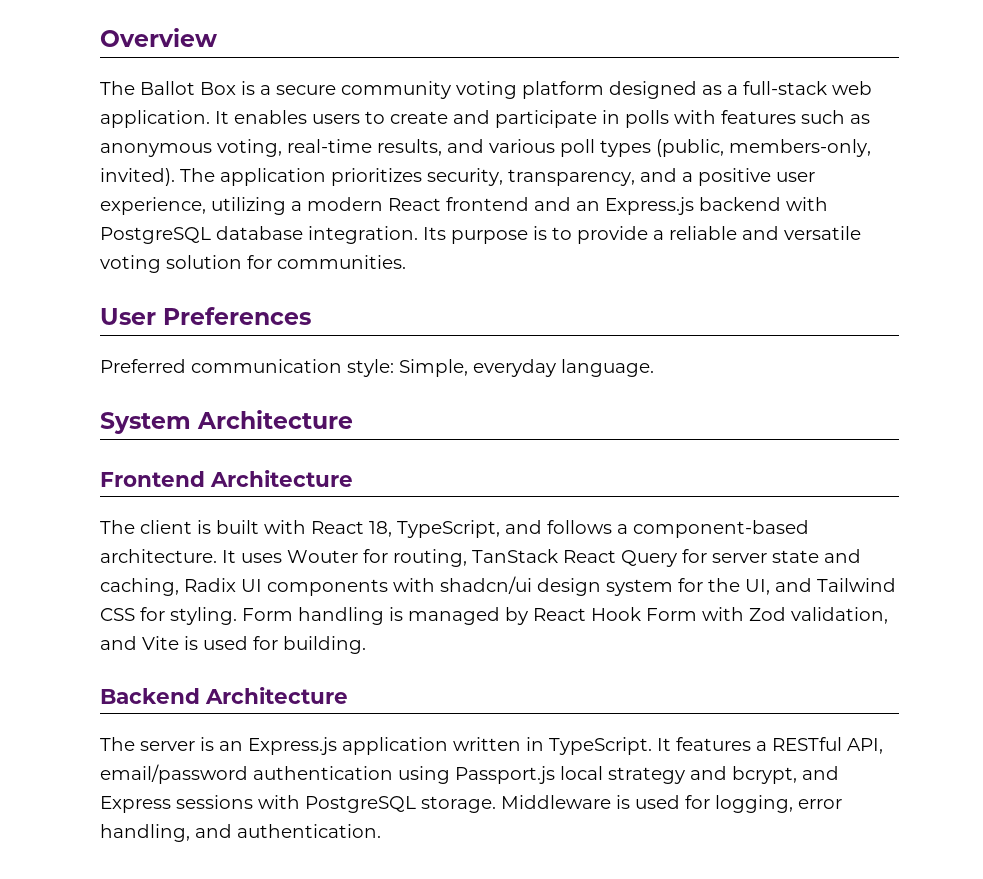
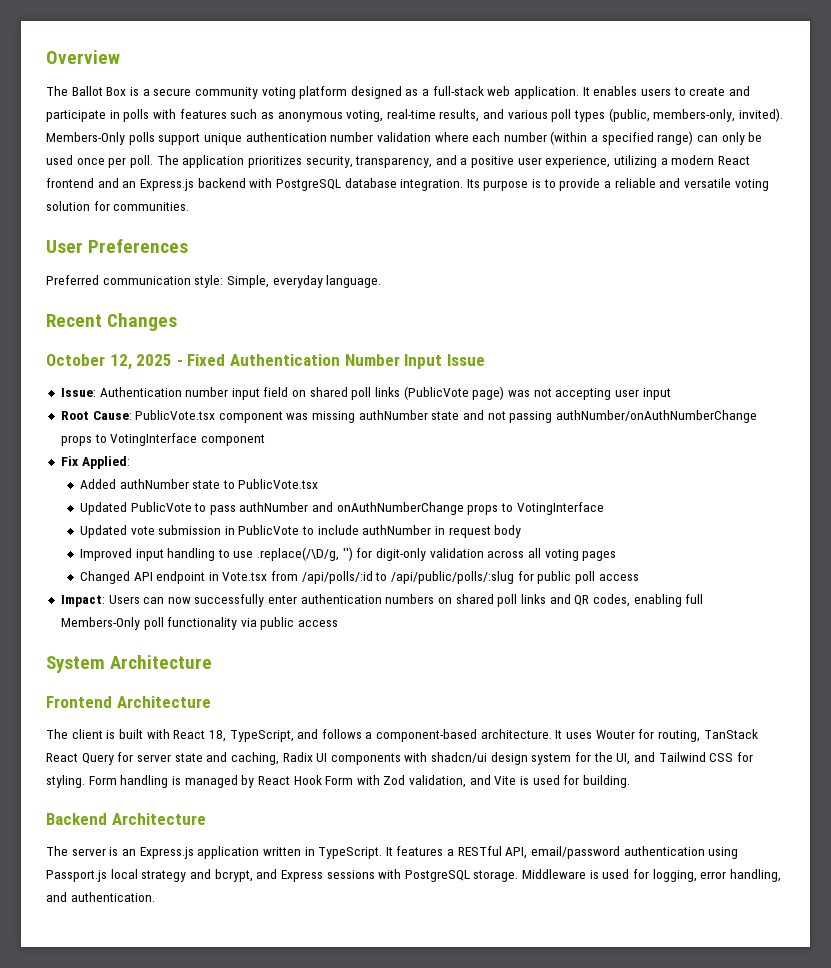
+ Members-Only polls support unique authentication number validation where each number (within a specified range) can only be used once per poll.
+ Recent Changes
+ October 12, 2025 - Fixed Authentication Number Input Issue
+ Issue: Authentication number input field on shared poll links (PublicVote page) was not accepting user input
+ Root Cause: PublicVote.tsx component was missing authNumber state and not passing authNumber/onAuthNumberChange props to VotingInterface component
+ Fix Applied:
+ Added authNumber state to PublicVote.tsx
+ Updated PublicVote to pass authNumber and onAuthNumberChange props to VotingInterface
+ Updated vote submission in PublicVote to include authNumber in request body
+ Improved input handling to use .replace(/\D/g, '') for digit-only validation across all voting pages
+ Changed API endpoint in Vote.tsx from /api/polls/:id to /api/public/polls/:slug for public poll access
+ Impact: Users can now successfully enter authentication numbers on shared poll links and QR codes, enabling full Members-Only poll functionality via public access

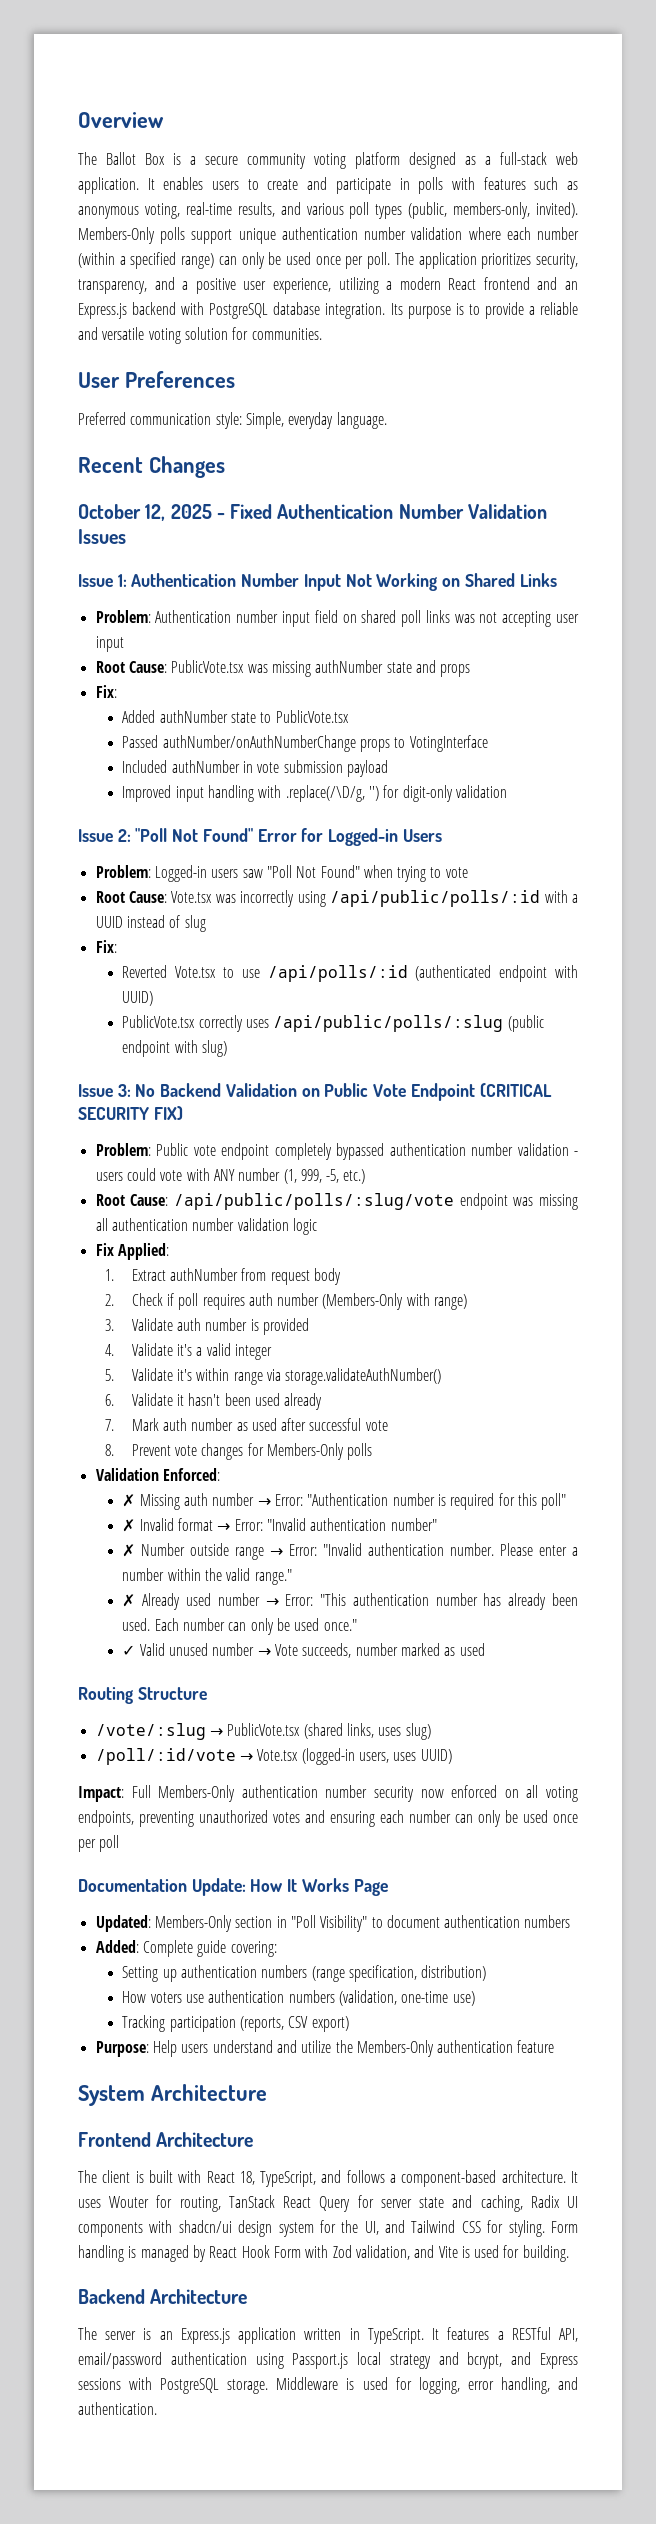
- October 12, 2025 - Fixed Authentication Number Input Issue
- Issue: Authentication number input field on shared poll links (PublicVote page) was not accepting user input
+ October 12, 2025 - Fixed Authentication Number Validation Issues
+ Issue 1: Authentication Number Input Not Working on Shared Links
+ Problem: Authentication number input field on shared poll links was not accepting user input
- Root Cause: PublicVote.tsx component was missing authNumber state and not passing authNumber/onAuthNumberChange props to VotingInterface component
- Fix Applied:
+ Root Cause: PublicVote.tsx was missing authNumber state and props
+ Fix:
- Updated PublicVote to pass authNumber and onAuthNumberChange props to VotingInterface
- Updated vote submission in PublicVote to include authNumber in request body
+ Passed authNumber/onAuthNumberChange props to VotingInterface
+ Included authNumber in vote submission payload
- Improved input handling to use .replace(/\D/g, '') for digit-only validation across all voting pages
- Changed API endpoint in Vote.tsx from /api/polls/:id to /api/public/polls/:slug for public poll access
- Impact: Users can now successfully enter authentication numbers on shared poll links and QR codes, enabling full Members-Only poll functionality via public access
+ Improved input handling with .replace(/\D/g, '') for digit-only validation
+ Issue 2: "Poll Not Found" Error for Logged-in Users
+ Problem: Logged-in users saw "Poll Not Found" when trying to vote
+ Root Cause: Vote.tsx was incorrectly using /api/public/polls/:id with a UUID instead of slug
+ Fix:
+ Reverted Vote.tsx to use /api/polls/:id (authenticated endpoint with UUID)
+ PublicVote.tsx correctly uses /api/public/polls/:slug (public endpoint with slug)
+ Issue 3: No Backend Validation on Public Vote Endpoint (CRITICAL SECURITY FIX)
+ Problem: Public vote endpoint completely bypassed authentication number validation - users could vote with ANY number (1, 999, -5, etc.)
+ Root Cause: /api/public/polls/:slug/vote endpoint was missing all authentication number validation logic
+ Fix Applied:
+ 1. Extract authNumber from request body
+ 2. Check if poll requires auth number (Members-Only with range)
+ 3. Validate auth number is provided
+ 4. Validate it's a valid integer
+ 5. Validate it's within range via storage.validateAuthNumber()
+ 6. Validate it hasn't been used already
+ 7. Mark auth number as used after successful vote
+ 8. Prevent vote changes for Members-Only polls
+ Validation Enforced:
+ ✗ Missing auth number → Error: "Authentication number is required for this poll"
+ ✗ Invalid format → Error: "Invalid authentication number"
+ ✗ Number outside range → Error: "Invalid authentication number. Please enter a number within the valid range."
+ ✗ Already used number → Error: "This authentication number has already been used. Each number can only be used once."
+ ✓ Valid unused number → Vote succeeds, number marked as used
+ Routing Structure
+ /vote/:slug → PublicVote.tsx (shared links, uses slug)
+ /poll/:id/vote → Vote.tsx (logged-in users, uses UUID)
+ Impact: Full Members-Only authentication number security now enforced on all voting endpoints, preventing unauthorized votes and ensuring each number can only be used once per poll
+ Documentation Update: How It Works Page
+ Updated: Members-Only section in "Poll Visibility" to document authentication numbers
+ Added: Complete guide covering:
+ Setting up authentication numbers (range specification, distribution)
+ How voters use authentication numbers (validation, one-time use)
+ Tracking participation (reports, CSV export)
+ Purpose: Help users understand and utilize the Members-Only authentication feature

